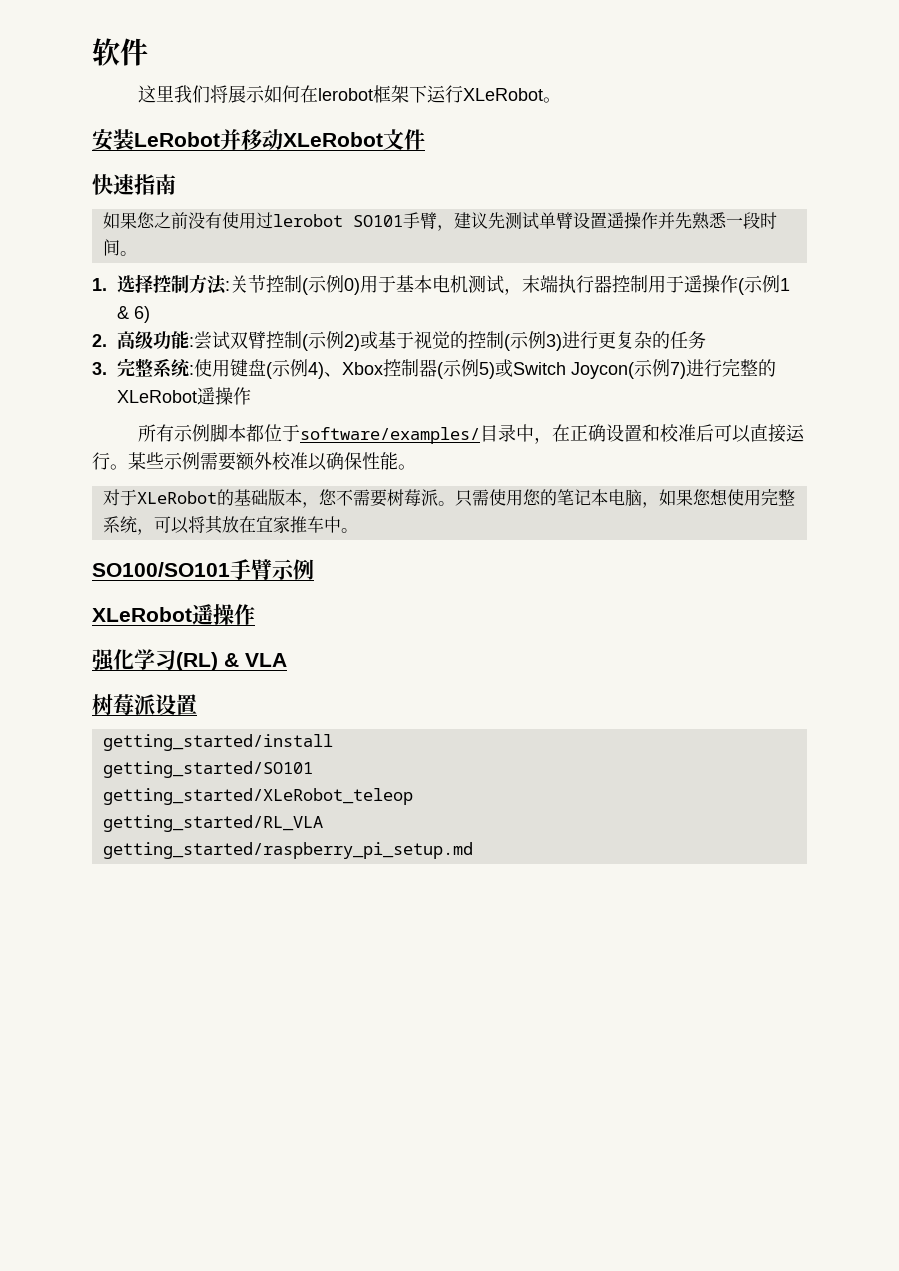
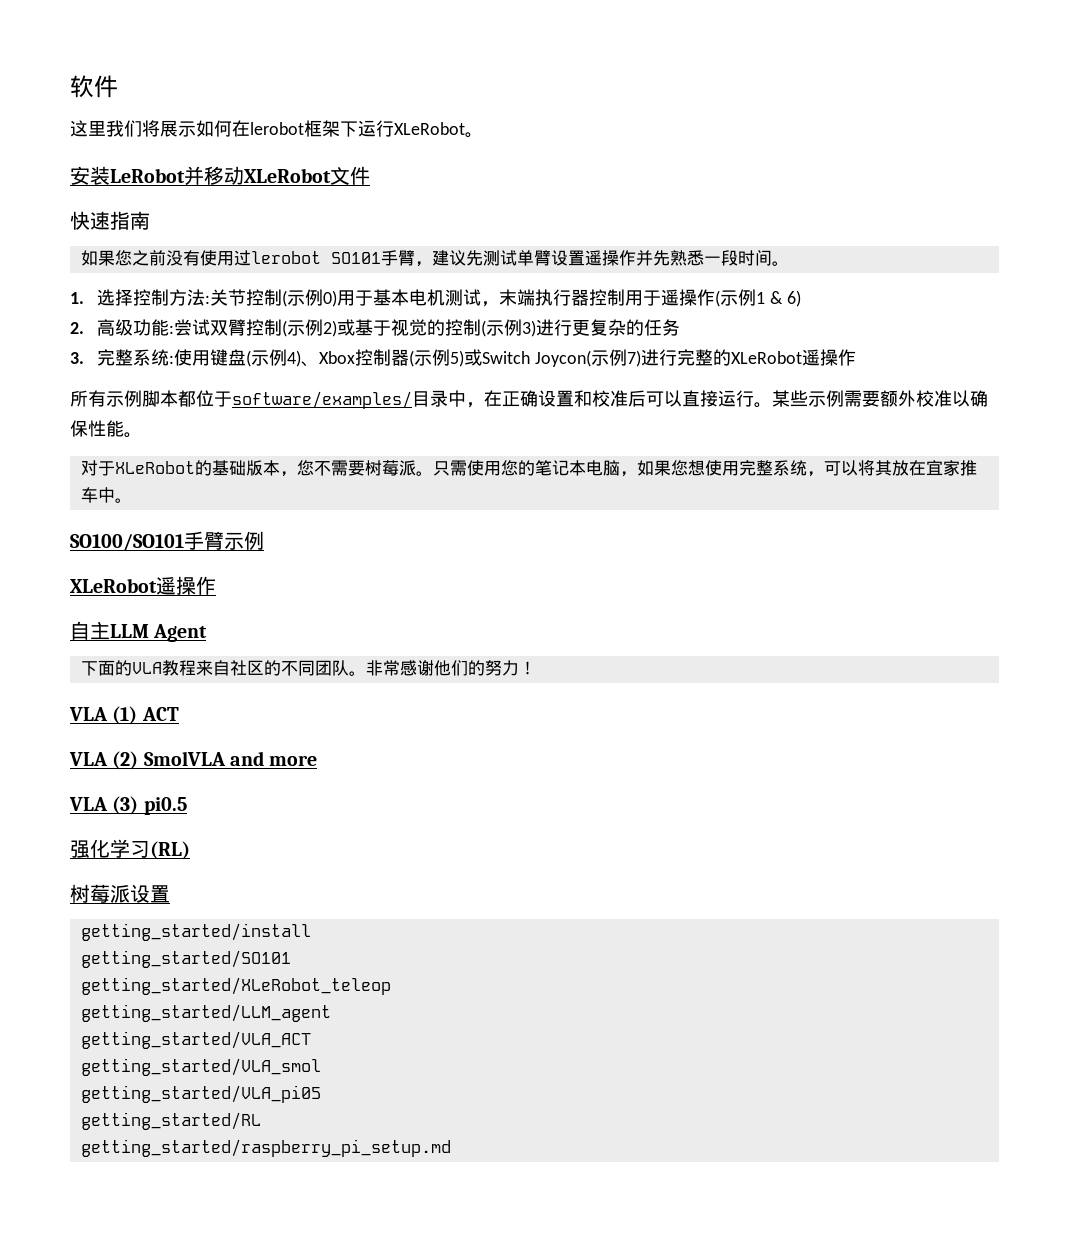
+ 自主LLM Agent
+ 下面的VLA教程来自社区的不同团队。非常感谢他们的努力！
+ VLA (1) ACT
+ VLA (2) SmolVLA and more
+ VLA (3) pi0.5
- 强化学习(RL) & VLA
+ 强化学习(RL)
- getting_started/RL_VLA
+ getting_started/LLM_agent
+ getting_started/VLA_ACT
+ getting_started/VLA_smol
+ getting_started/VLA_pi05
+ getting_started/RL

